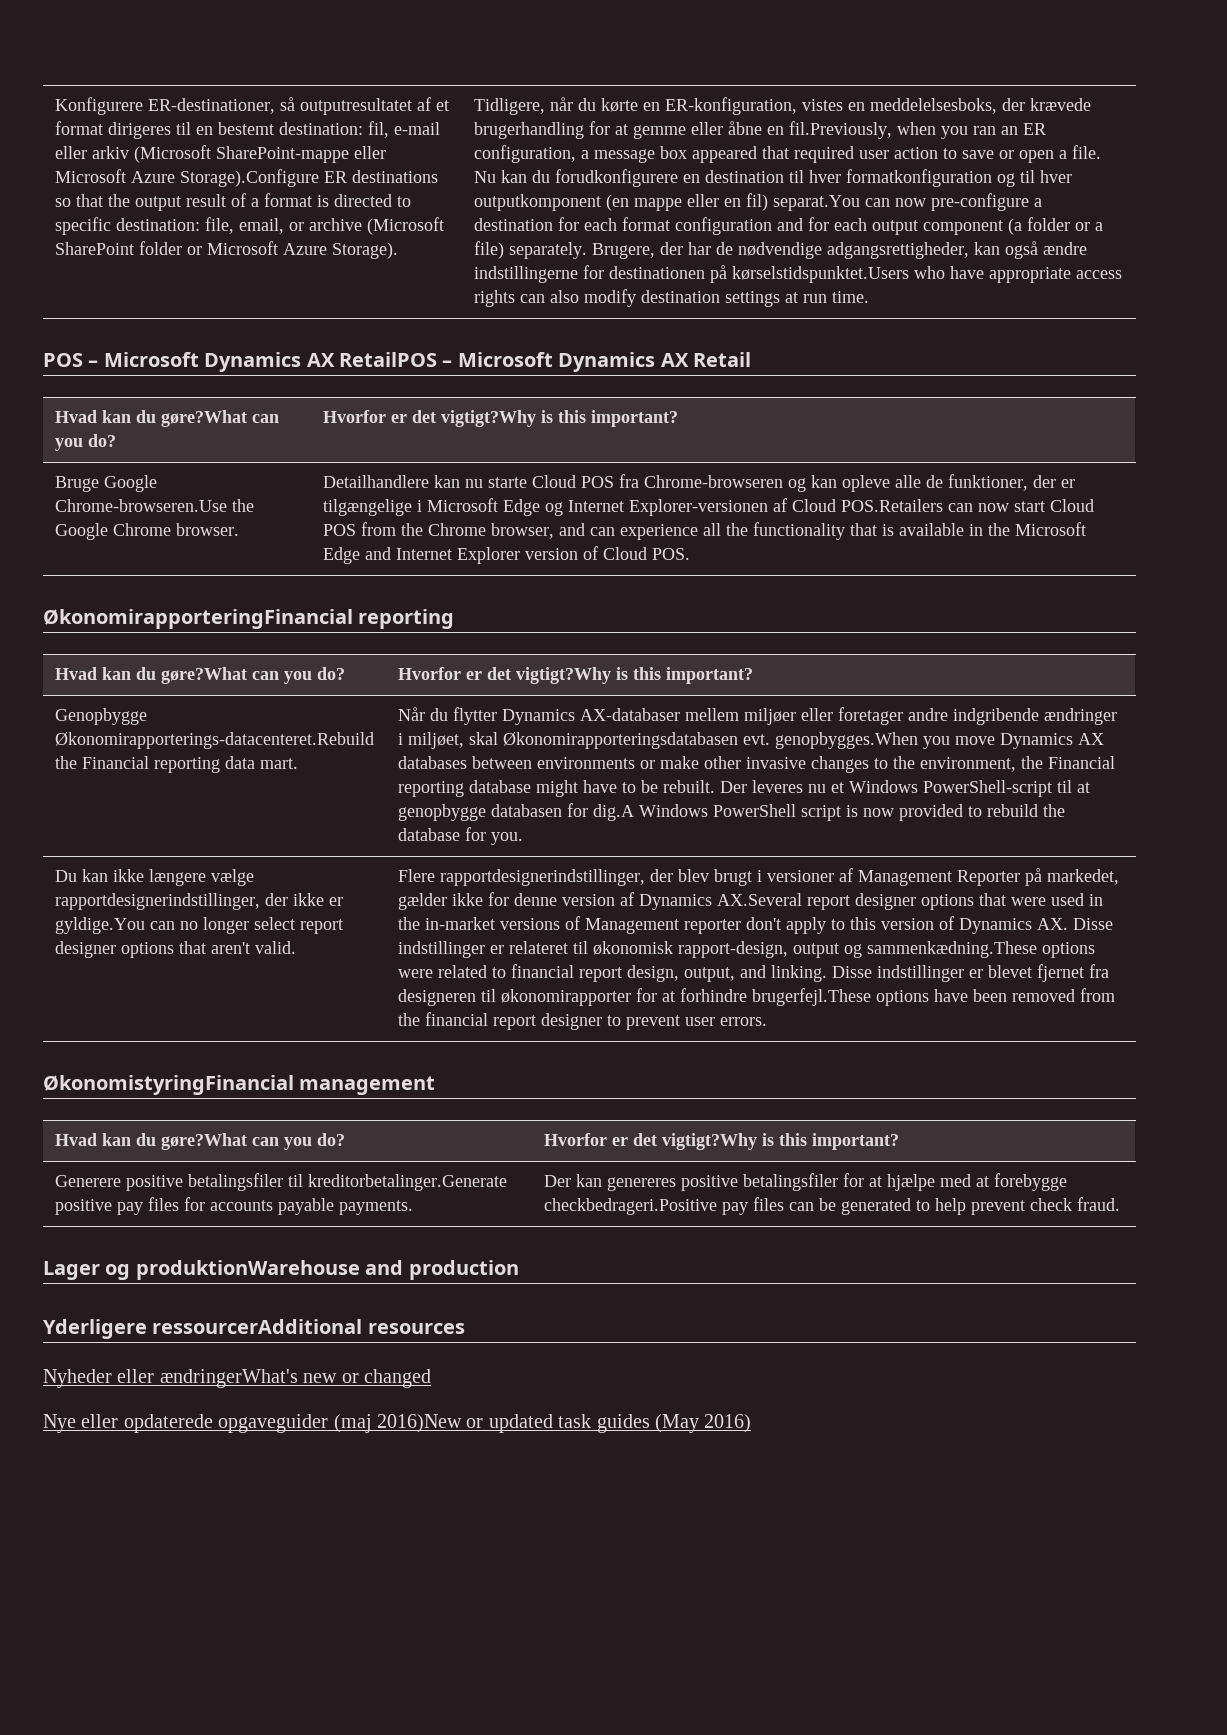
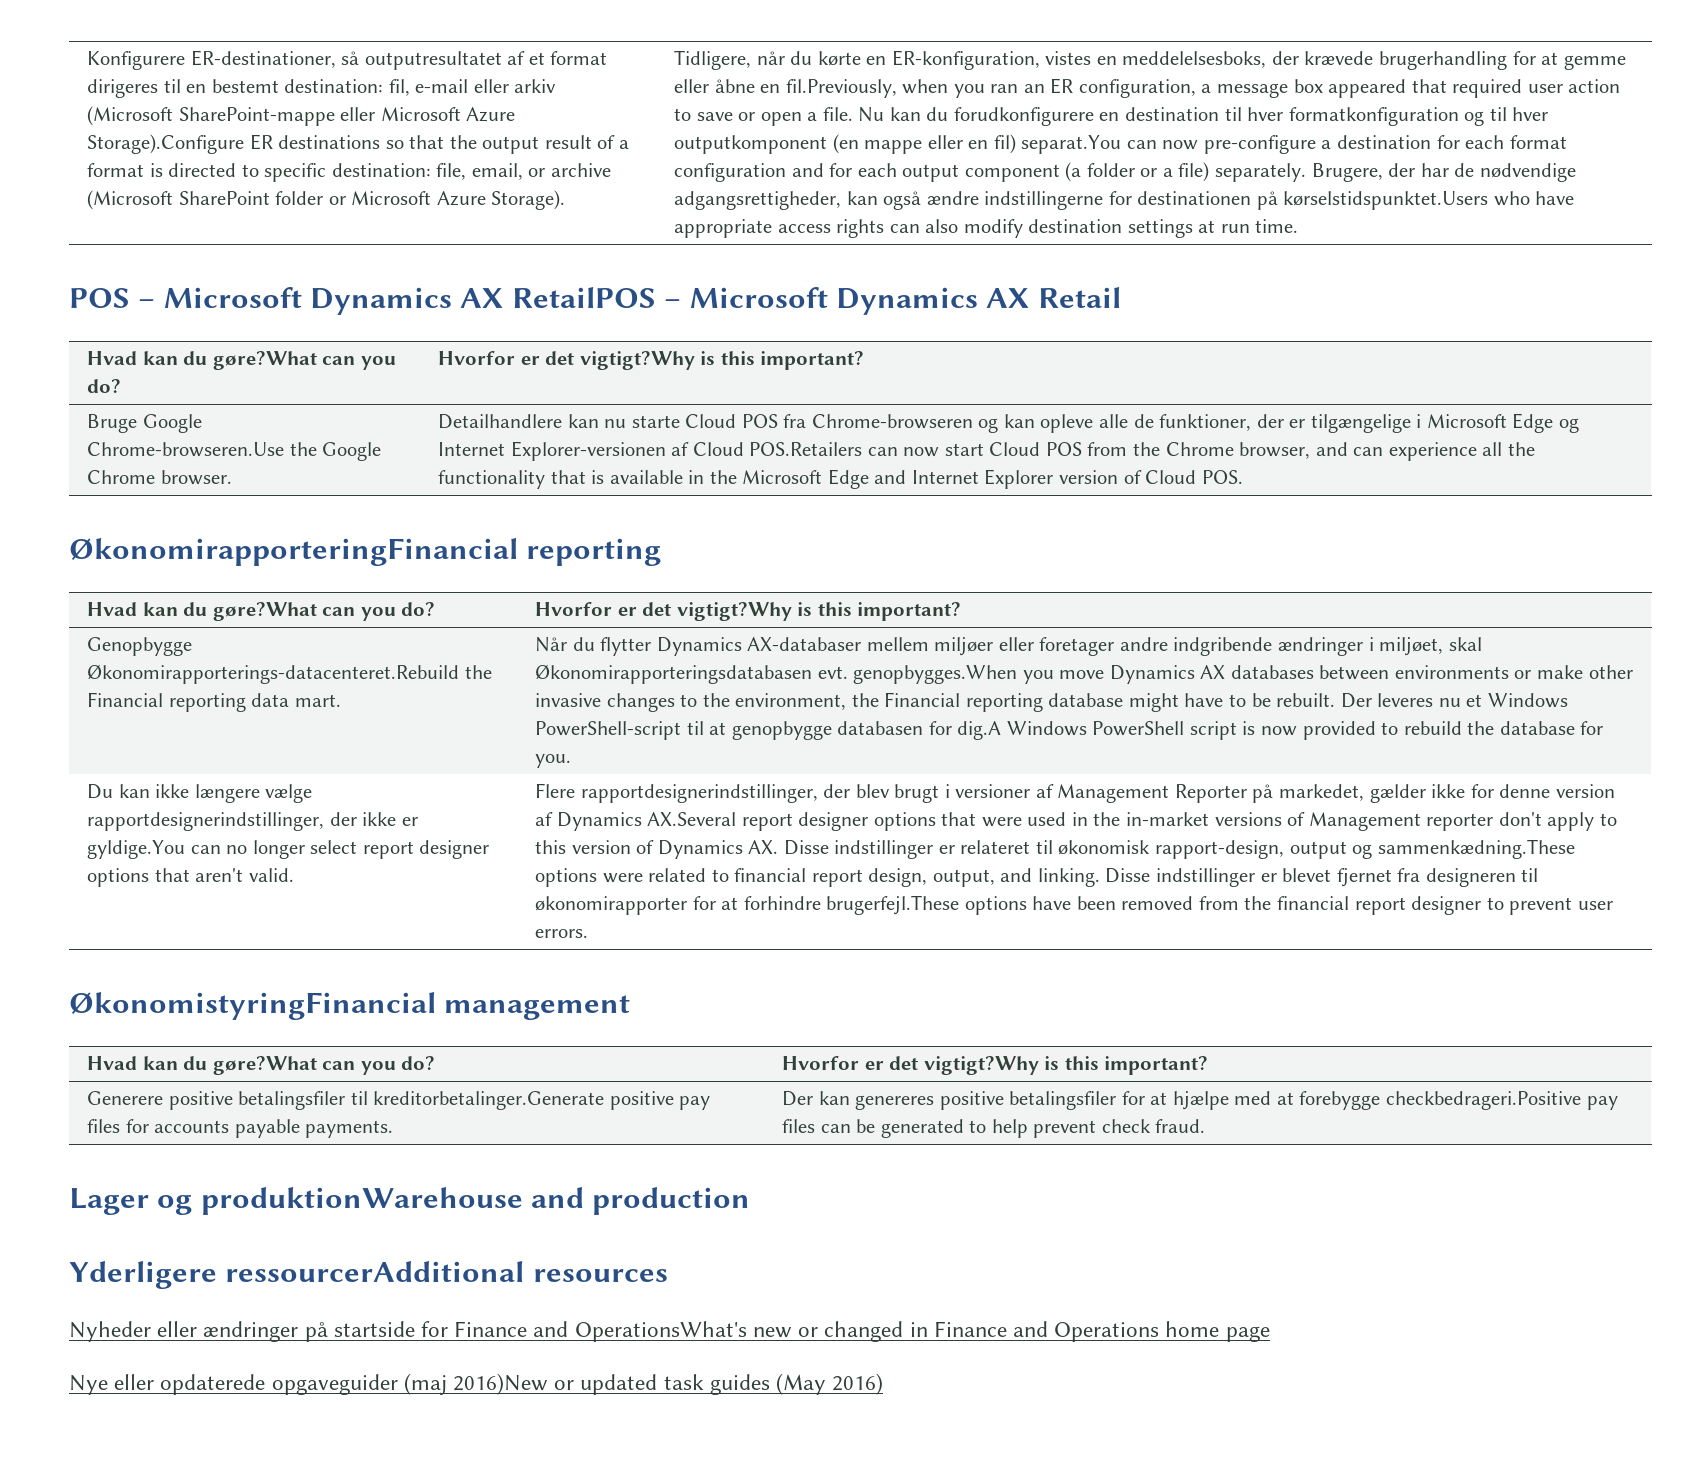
- Nyheder eller ændringerWhat's new or changed
+ Nyheder eller ændringer på startside for Finance and OperationsWhat's new or changed in Finance and Operations home page

